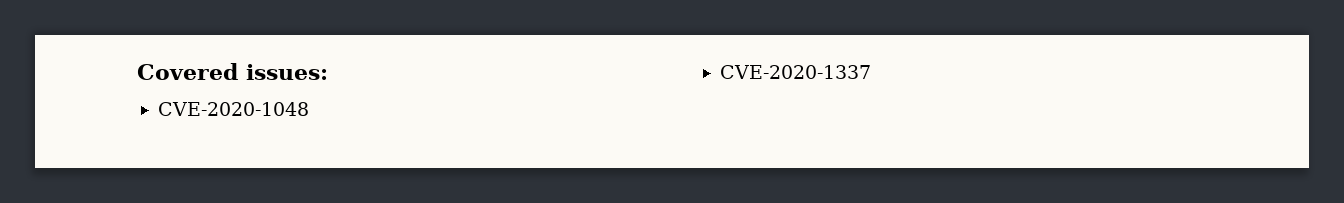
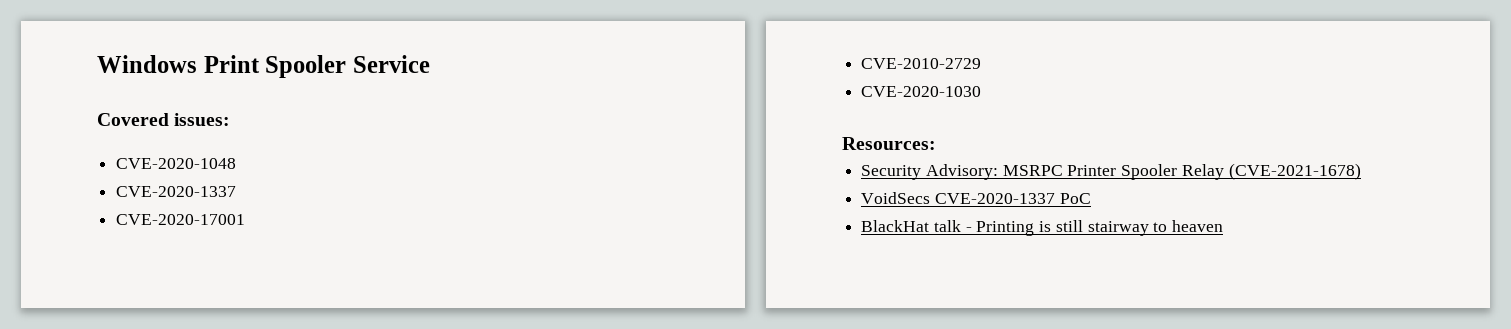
+ Windows Print Spooler Service
+ CVE-2020-17001
+ CVE-2010-2729
+ CVE-2020-1030
+ Resources:
+ Security Advisory: MSRPC Printer Spooler Relay (CVE-2021-1678)
+ VoidSecs CVE-2020-1337 PoC
+ BlackHat talk - Printing is still stairway to heaven

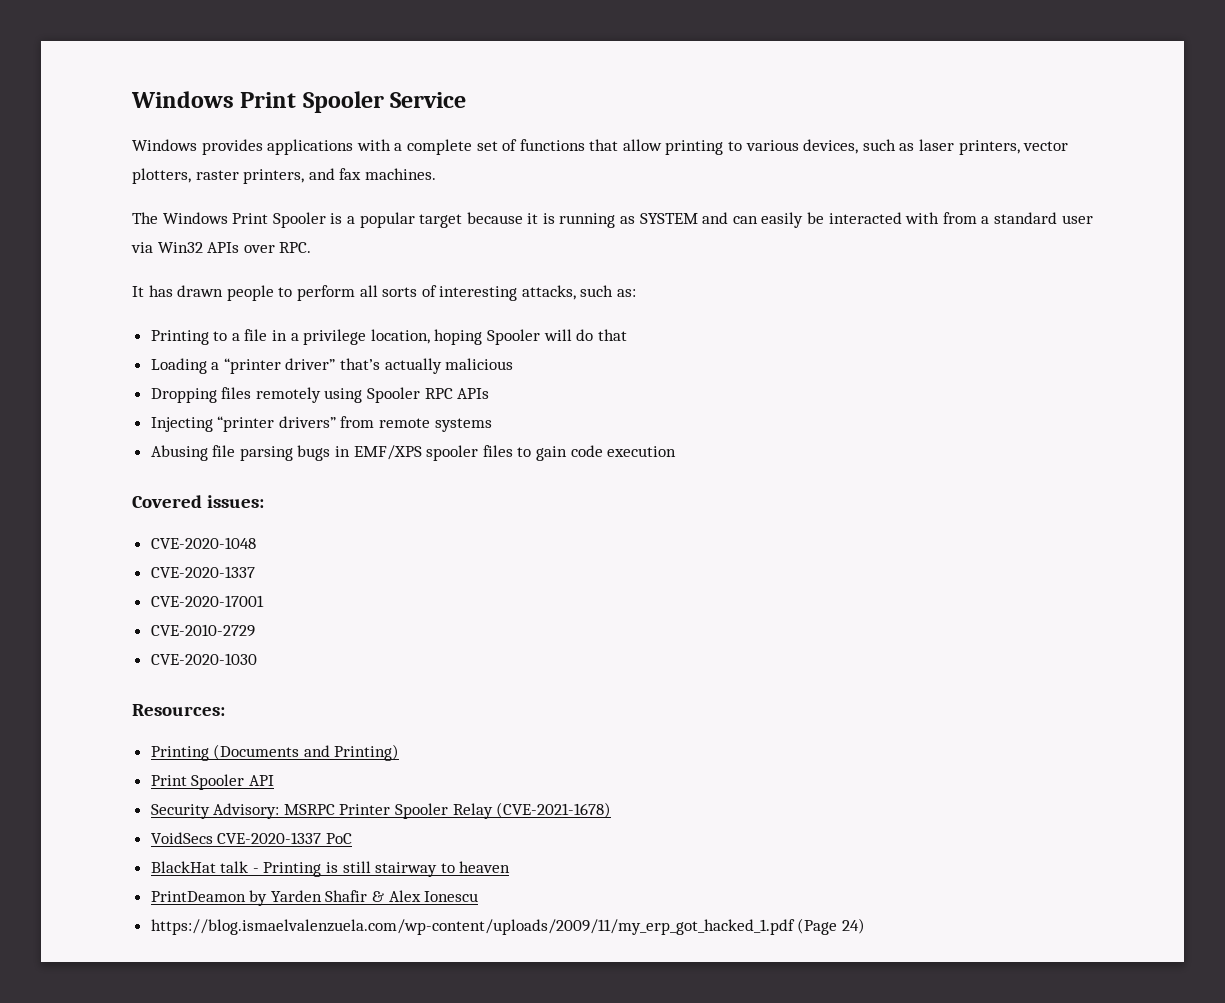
+ Windows provides applications with a complete set of functions that allow printing to various devices, such as laser printers, vector plotters, raster printers, and fax machines.
+ The Windows Print Spooler is a popular target because it is running as SYSTEM and can easily be interacted with from a standard user via Win32 APIs over RPC.
+ It has drawn people to perform all sorts of interesting attacks, such as:
+ Printing to a file in a privilege location, hoping Spooler will do that
+ Loading a “printer driver” that’s actually malicious
+ Dropping files remotely using Spooler RPC APIs
+ Injecting “printer drivers” from remote systems
+ Abusing file parsing bugs in EMF/XPS spooler files to gain code execution
+ Printing (Documents and Printing)
+ Print Spooler API
+ PrintDeamon by Yarden Shafir & Alex Ionescu
+ https://blog.ismaelvalenzuela.com/wp-content/uploads/2009/11/my_erp_got_hacked_1.pdf (Page 24)

